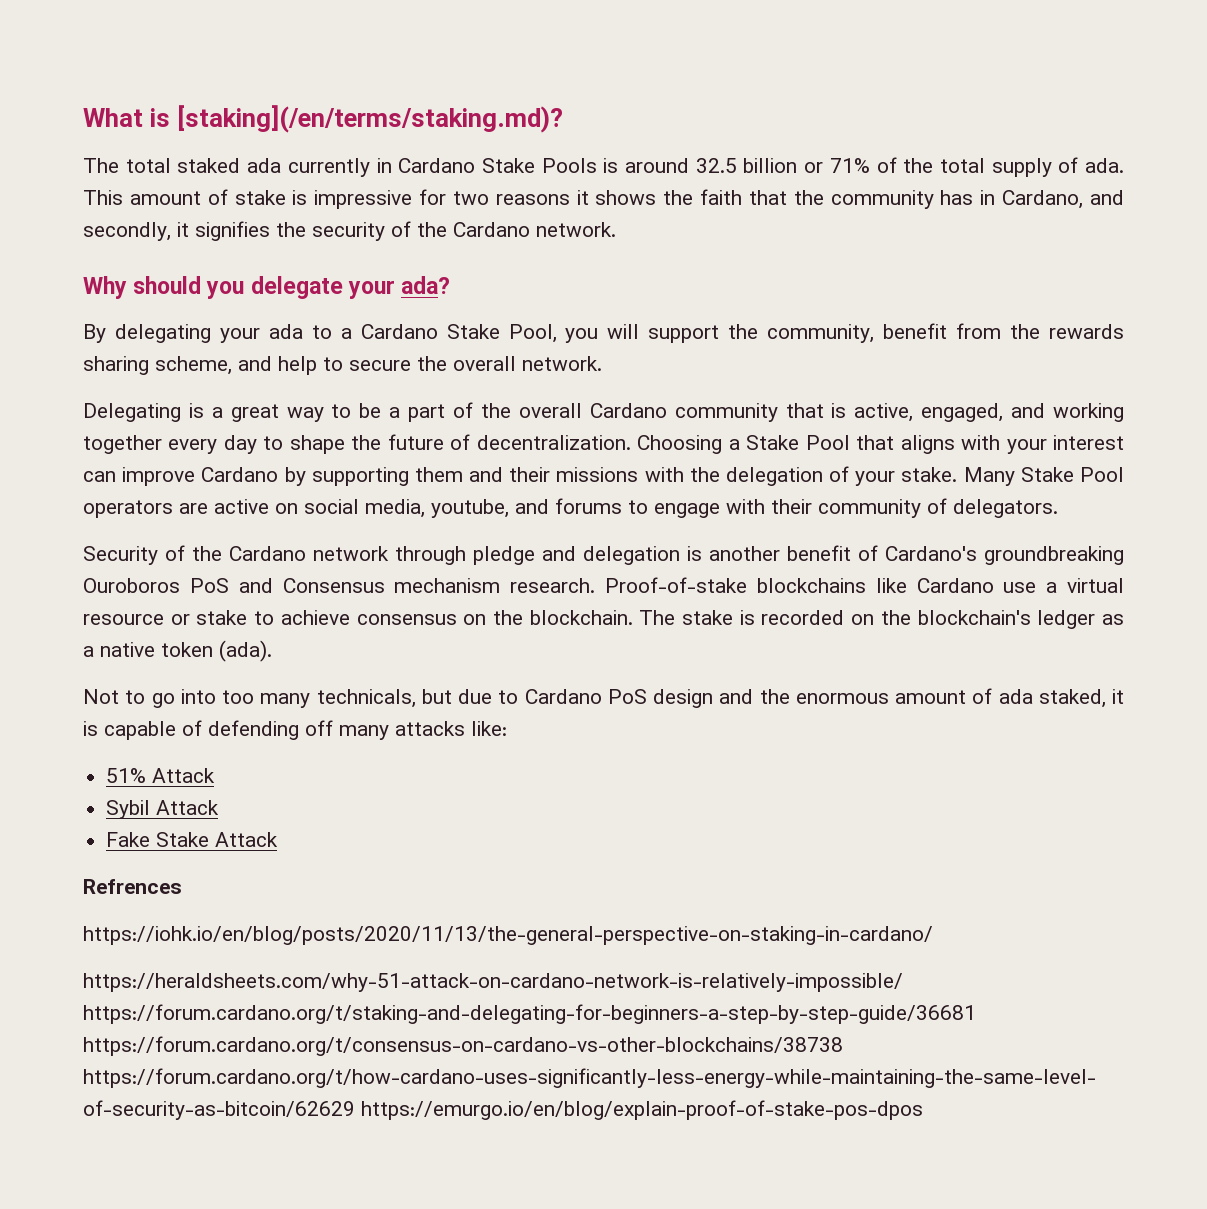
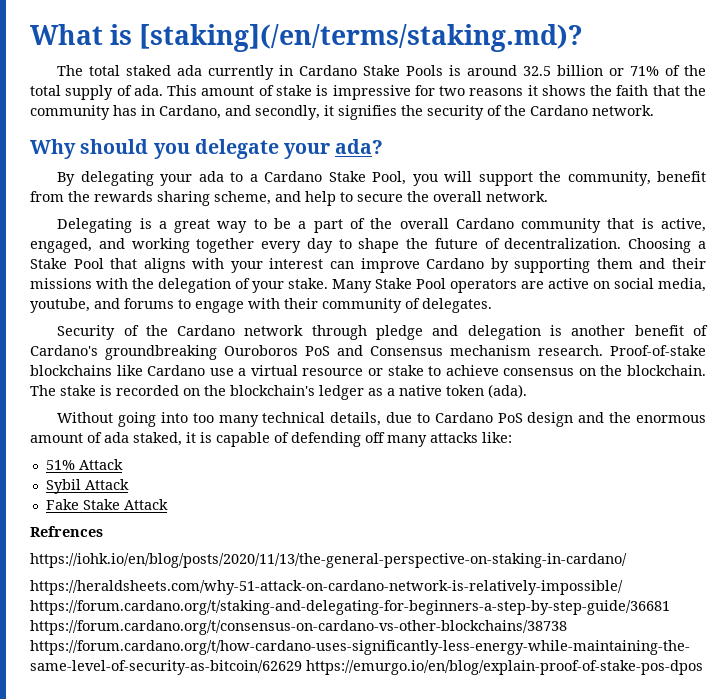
- Many Stake Pool operators are active on social media, youtube, and forums to engage with their community of delegators.
+ Many Stake Pool operators are active on social media, youtube, and forums to engage with their community of delegates.
- Not to go into too many technicals, but due to Cardano PoS design and the enormous amount of ada staked, it is capable of defending off many attacks like:
+ Without going into too many technical details, due to Cardano PoS design and the enormous amount of ada staked, it is capable of defending off many attacks like:

